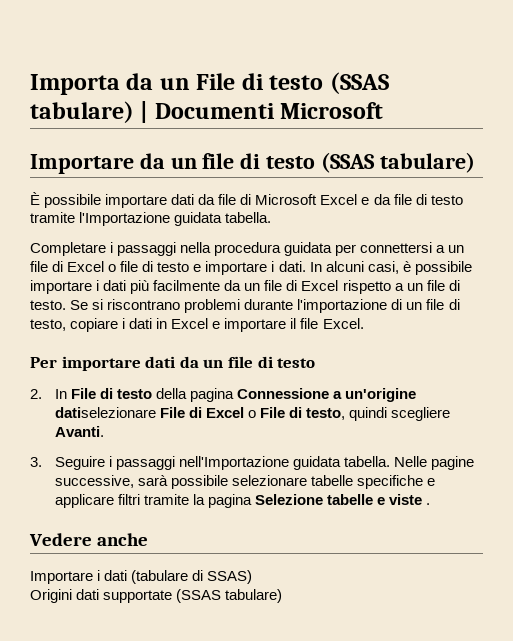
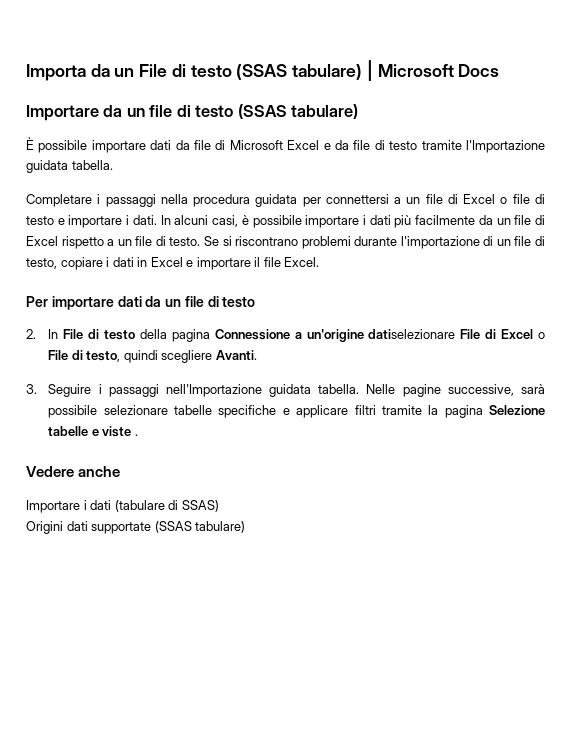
- Importa da un File di testo (SSAS tabulare) | Documenti Microsoft
+ Importa da un File di testo (SSAS tabulare) | Microsoft Docs

